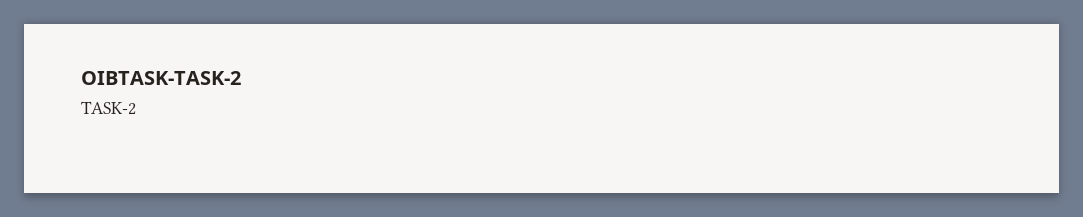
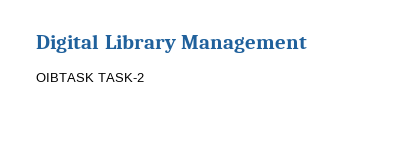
- OIBTASK-TASK-2
- TASK-2
+ Digital Library Management
+ OIBTASK TASK-2

